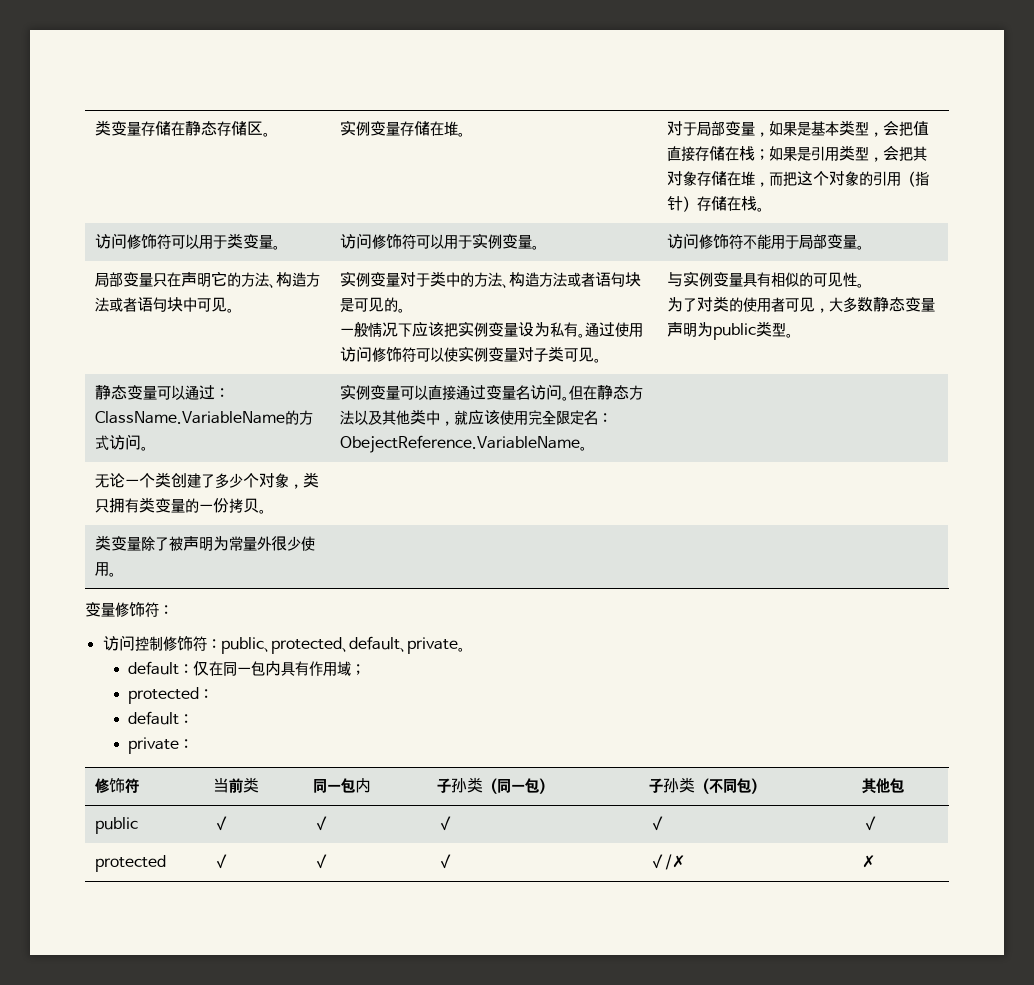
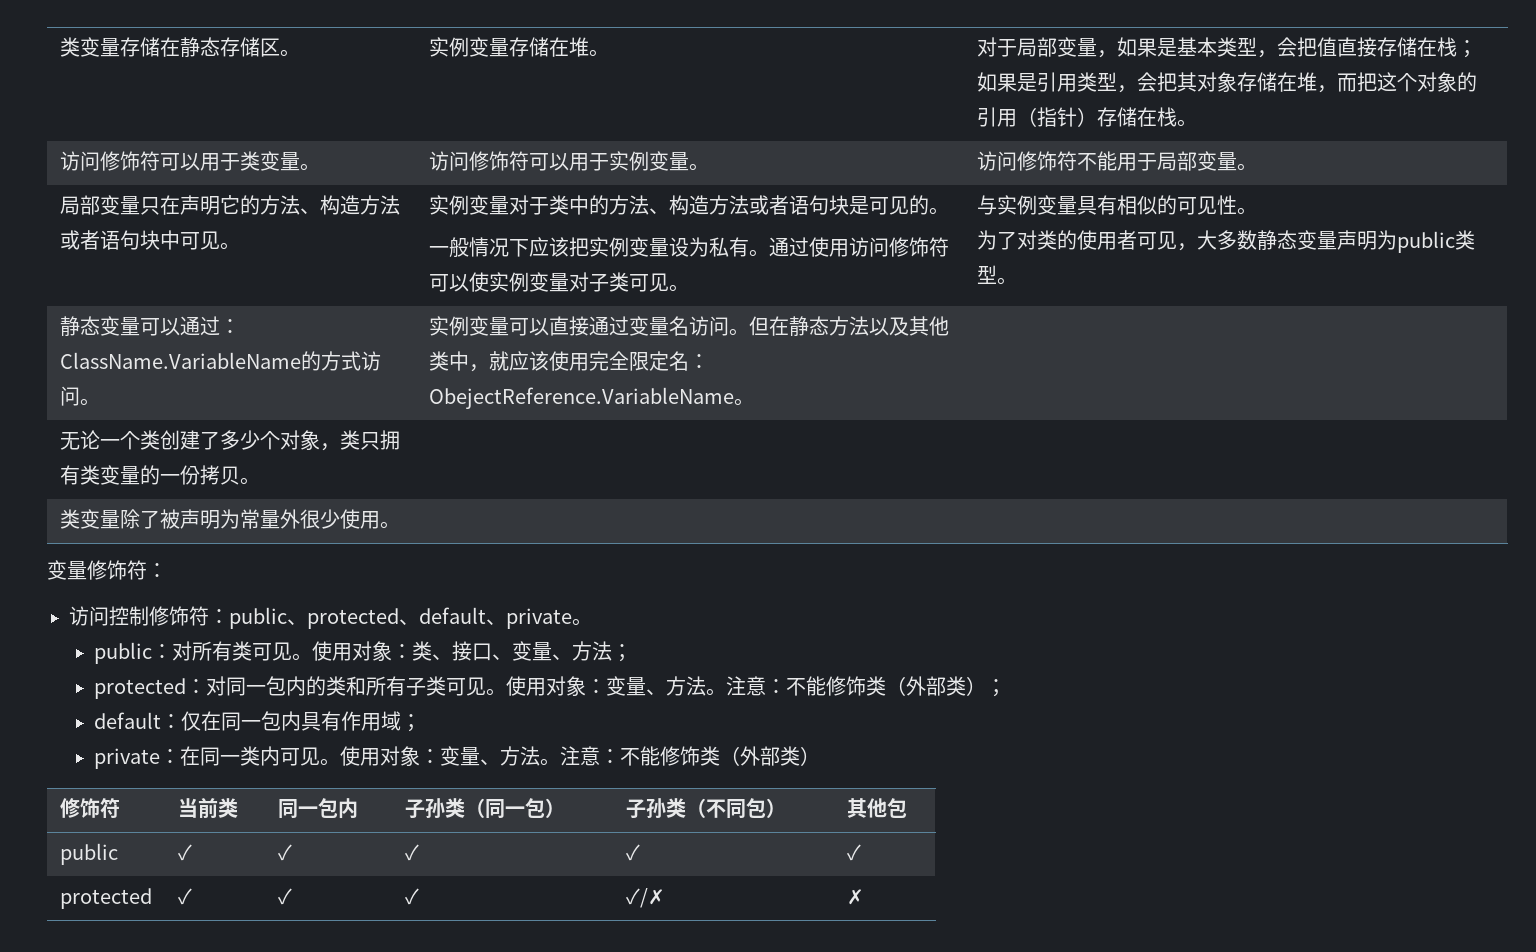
+ public：对所有类可见。使用对象：类、接口、变量、方法；
+ protected：对同一包内的类和所有子类可见。使用对象：变量、方法。注意：不能修饰类（外部类）；
- protected：
- default：
- private：
+ private：在同一类内可见。使用对象：变量、方法。注意：不能修饰类（外部类）

